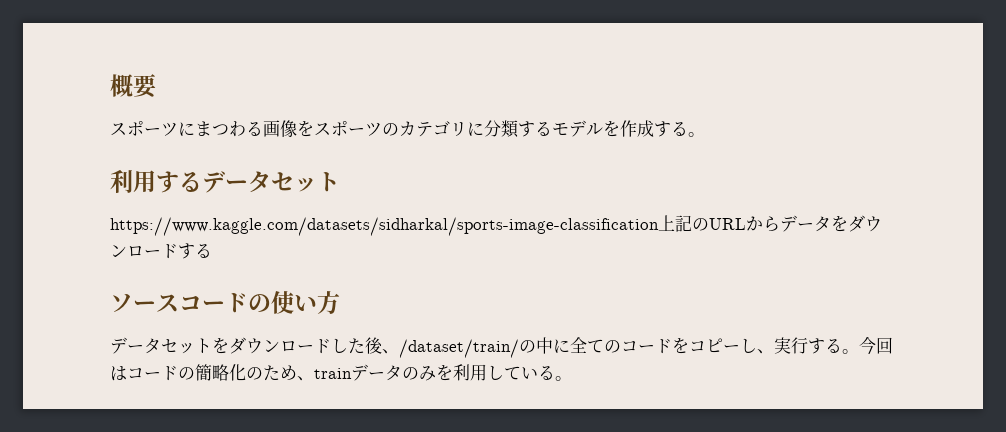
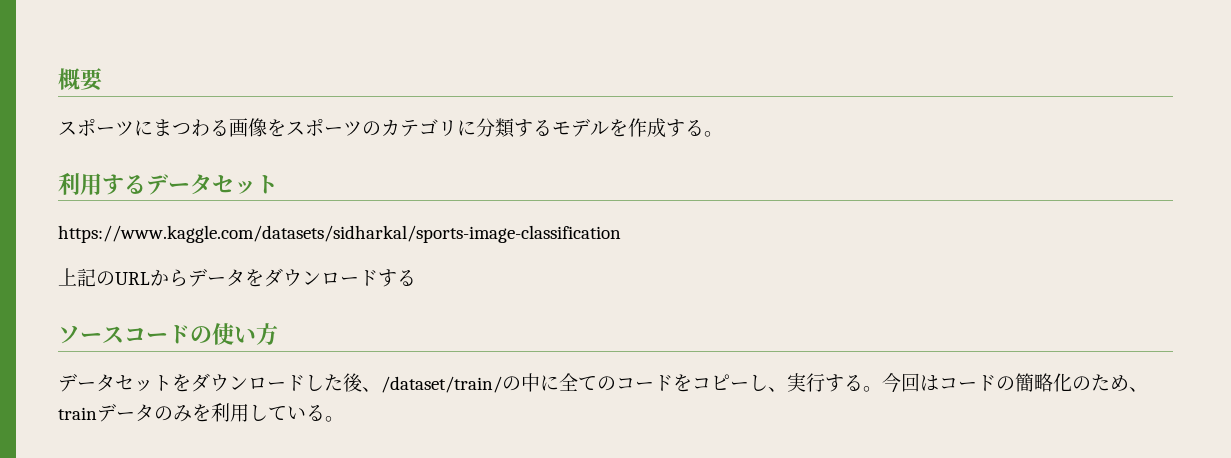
- https://www.kaggle.com/datasets/sidharkal/sports-image-classification上記のURLからデータをダウンロードする
+ https://www.kaggle.com/datasets/sidharkal/sports-image-classification
+ 上記のURLからデータをダウンロードする

